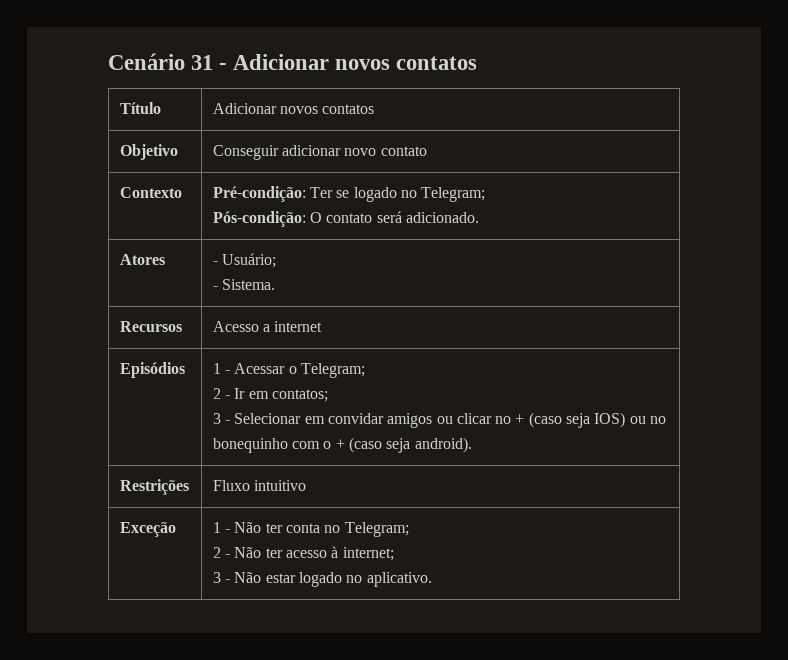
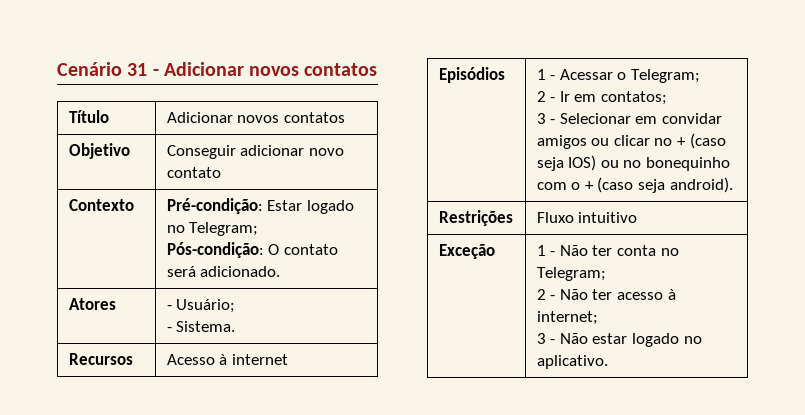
- Contexto | Pré-condição: Ter se logado no Telegram;
+ Contexto | Pré-condição: Estar logado no Telegram;
- Recursos | Acesso a internet
+ Recursos | Acesso à internet

